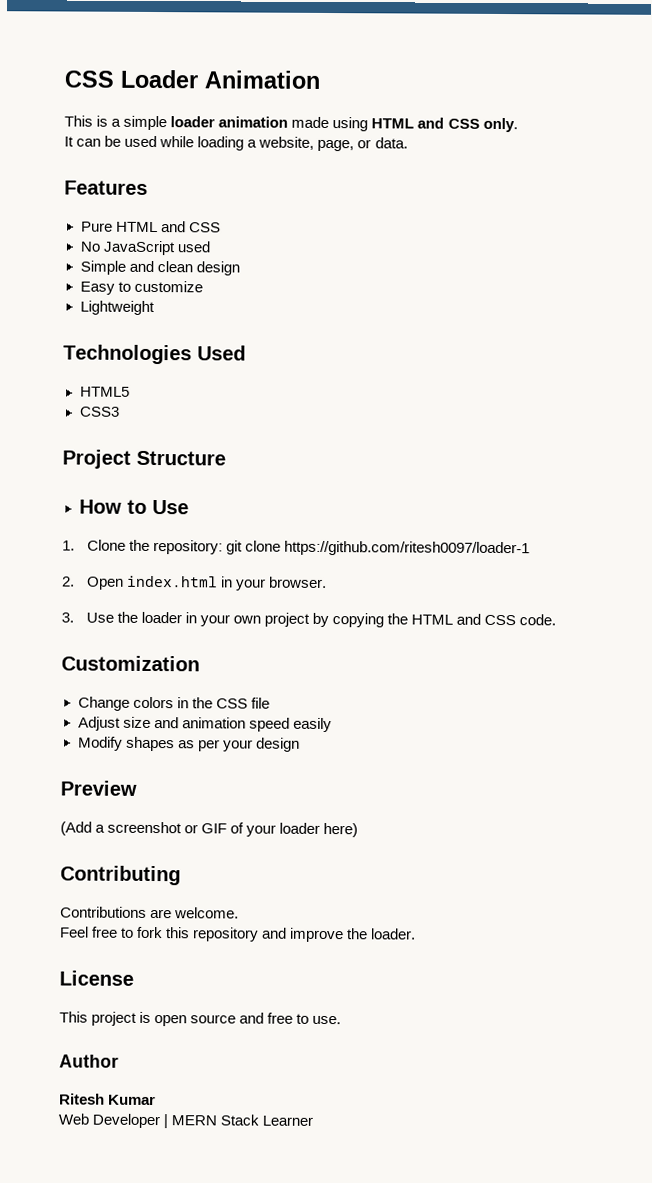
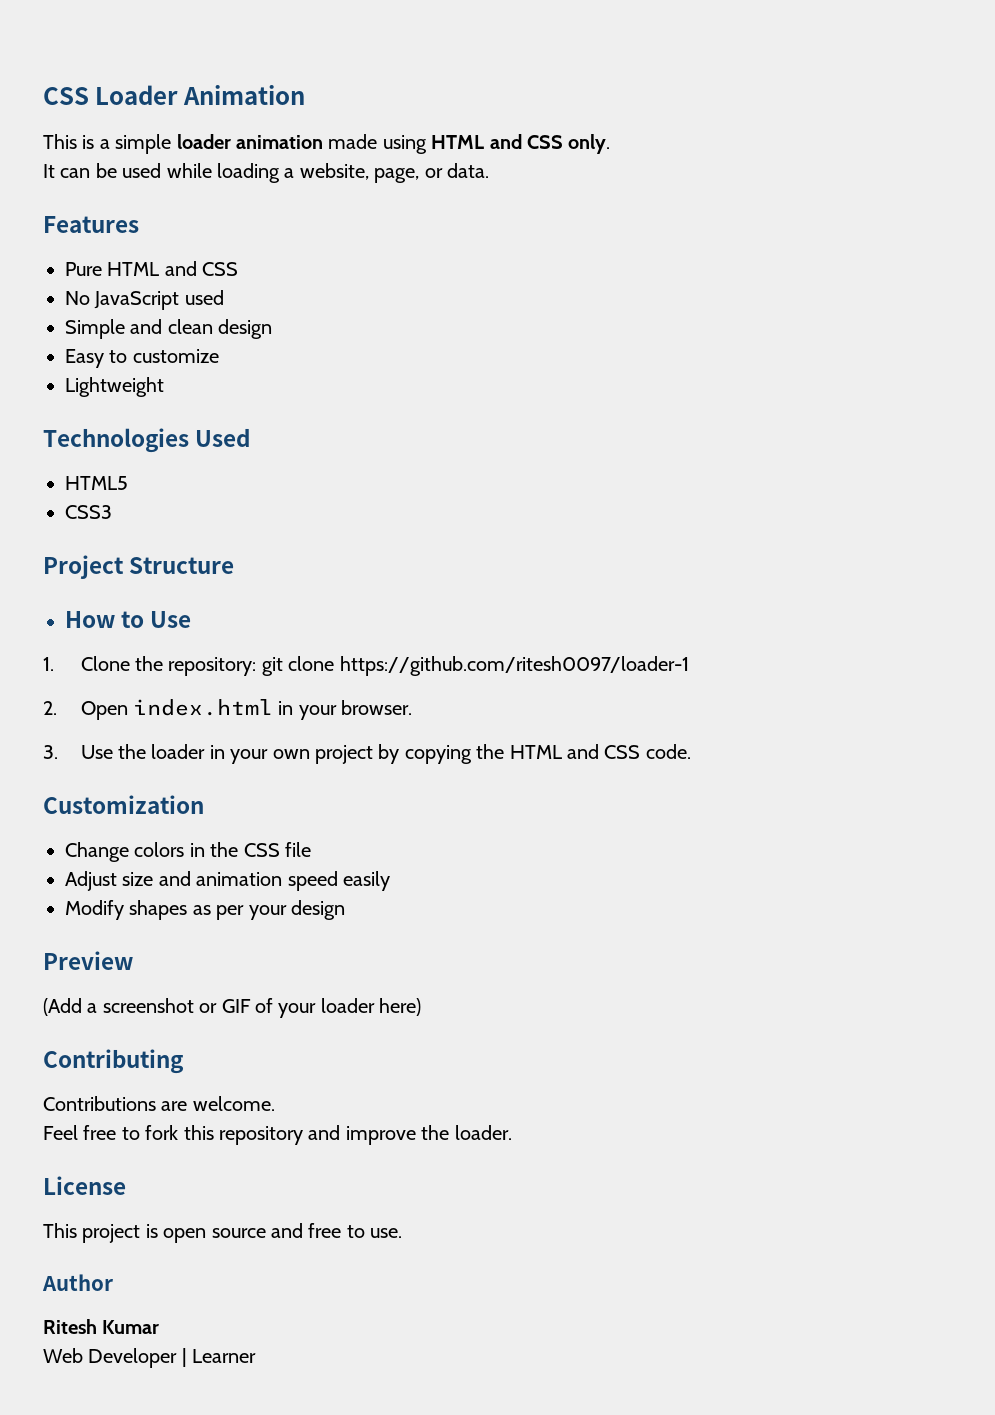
- Web Developer | MERN Stack Learner
+ Web Developer | Learner

